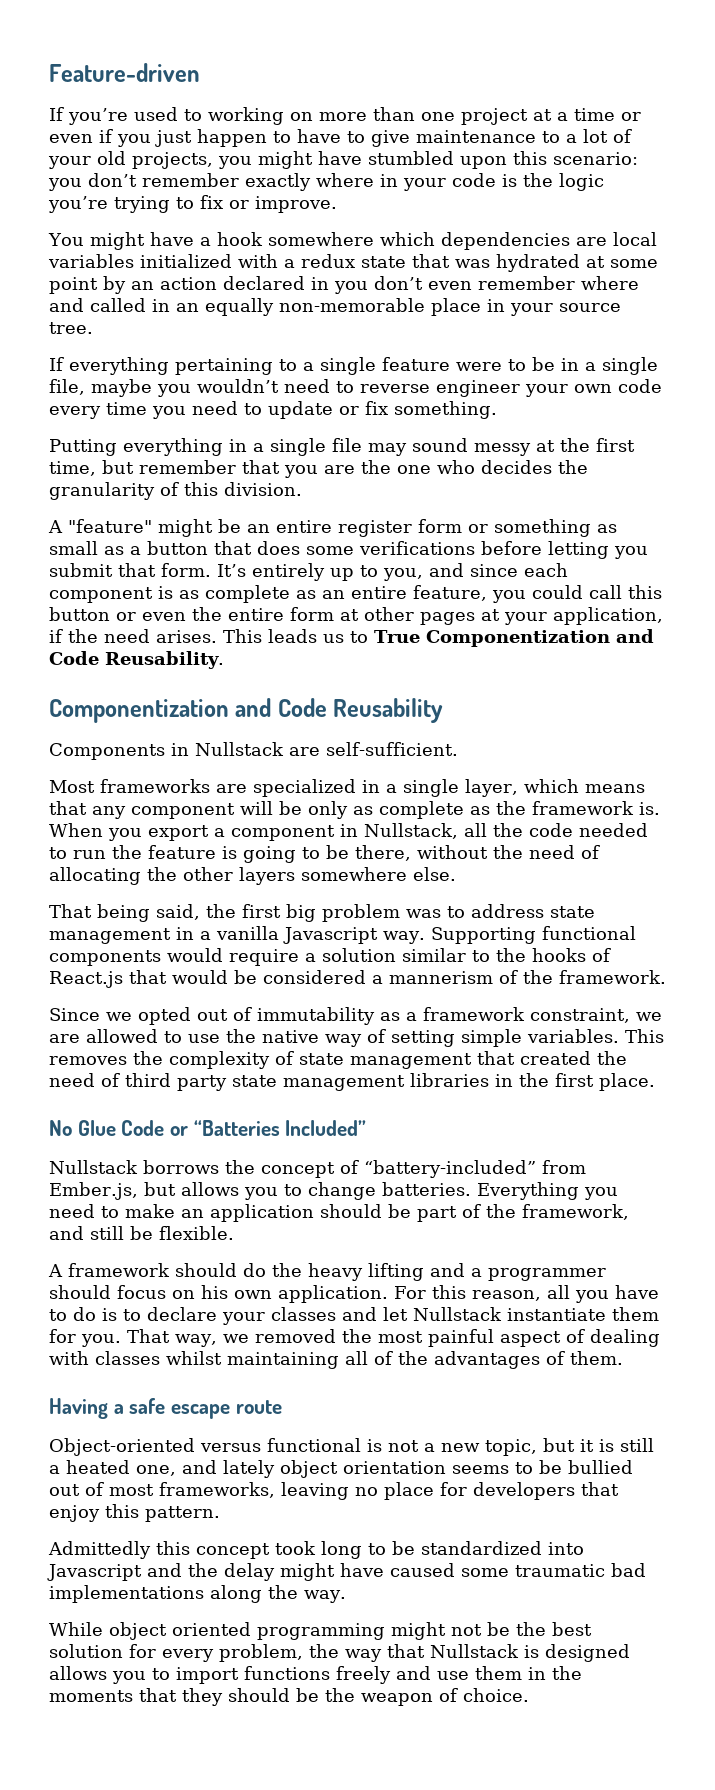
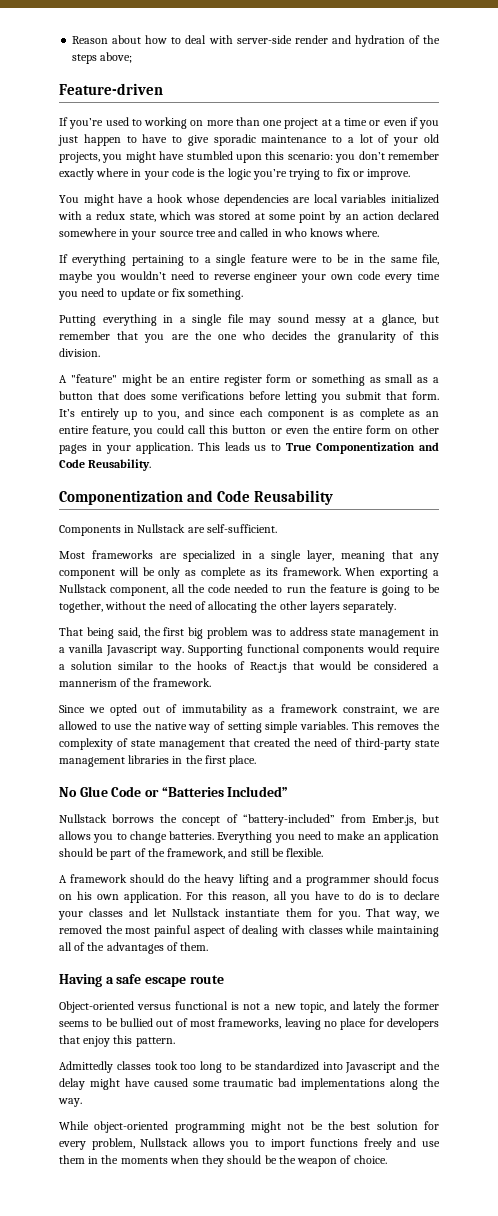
+ Reason about how to deal with server-side render and hydration of the steps above;
- If you’re used to working on more than one project at a time or even if you just happen to have to give maintenance to a lot of your old projects, you might have stumbled upon this scenario: you don’t remember exactly where in your code is the logic you’re trying to fix or improve.
+ If you’re used to working on more than one project at a time or even if you just happen to have to give sporadic maintenance to a lot of your old projects, you might have stumbled upon this scenario: you don’t remember exactly where in your code is the logic you’re trying to fix or improve.
- You might have a hook somewhere which dependencies are local variables initialized with a redux state that was hydrated at some point by an action declared in you don’t even remember where and called in an equally non-memorable place in your source tree.
+ You might have a hook whose dependencies are local variables initialized with a redux state, which was stored at some point by an action declared somewhere in your source tree and called in who knows where.
- If everything pertaining to a single feature were to be in a single file, maybe you wouldn’t need to reverse engineer your own code every time you need to update or fix something.
+ If everything pertaining to a single feature were to be in the same file, maybe you wouldn’t need to reverse engineer your own code every time you need to update or fix something.
- Putting everything in a single file may sound messy at the first time, but remember that you are the one who decides the granularity of this division.
+ Putting everything in a single file may sound messy at a glance, but remember that you are the one who decides the granularity of this division.
- It’s entirely up to you, and since each component is as complete as an entire feature, you could call this button or even the entire form at other pages at your application, if the need arises.
+ It’s entirely up to you, and since each component is as complete as an entire feature, you could call this button or even the entire form on other pages in your application.
- Most frameworks are specialized in a single layer, which means that any component will be only as complete as the framework is. When you export a component in Nullstack, all the code needed to run the feature is going to be there, without the need of allocating the other layers somewhere else.
+ Most frameworks are specialized in a single layer, meaning that any component will be only as complete as its framework. When exporting a Nullstack component, all the code needed to run the feature is going to be together, without the need of allocating the other layers separately.
- This removes the complexity of state management that created the need of third party state management libraries in the first place.
+ This removes the complexity of state management that created the need of third-party state management libraries in the first place.
- That way, we removed the most painful aspect of dealing with classes whilst maintaining all of the advantages of them.
+ That way, we removed the most painful aspect of dealing with classes while maintaining all of the advantages of them.
- Object-oriented versus functional is not a new topic, but it is still a heated one, and lately object orientation seems to be bullied out of most frameworks, leaving no place for developers that enjoy this pattern.
+ Object-oriented versus functional is not a new topic, and lately the former seems to be bullied out of most frameworks, leaving no place for developers that enjoy this pattern.
- Admittedly this concept took long to be standardized into Javascript and the delay might have caused some traumatic bad implementations along the way.
+ Admittedly classes took too long to be standardized into Javascript and the delay might have caused some traumatic bad implementations along the way.
- While object oriented programming might not be the best solution for every problem, the way that Nullstack is designed allows you to import functions freely and use them in the moments that they should be the weapon of choice.
+ While object-oriented programming might not be the best solution for every problem, Nullstack allows you to import functions freely and use them in the moments when they should be the weapon of choice.

